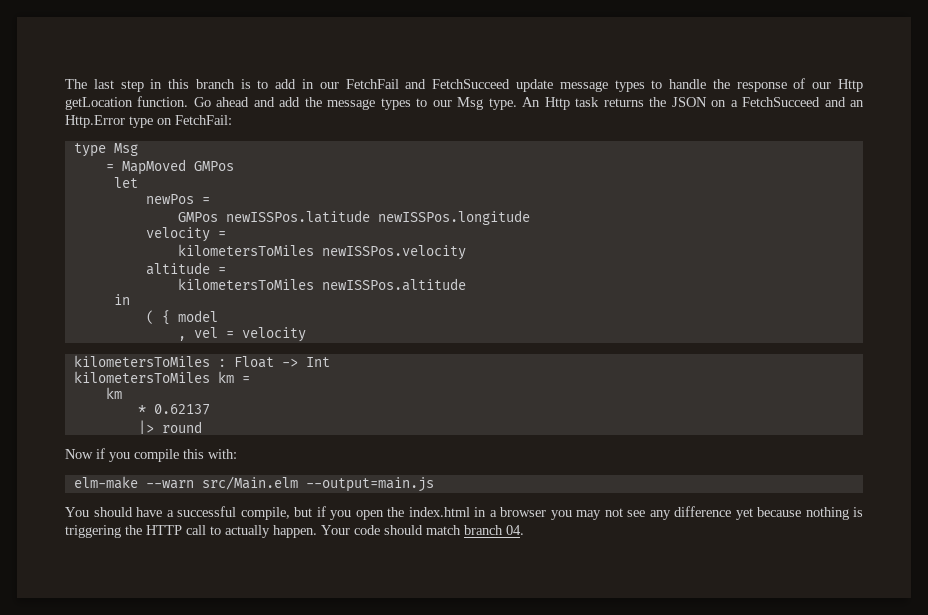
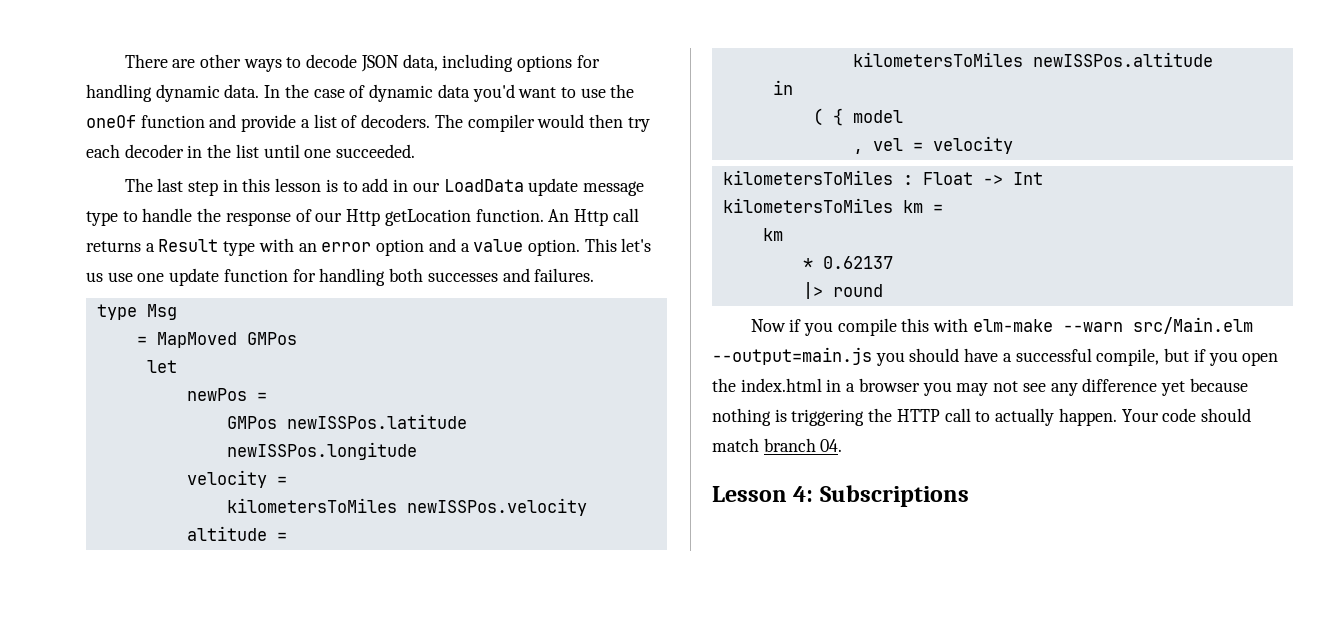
+ There are other ways to decode JSON data, including options for handling dynamic data. In the case of dynamic data you'd want to use the oneOf function and provide a list of decoders. The compiler would then try each decoder in the list until one succeeded.
- The last step in this branch is to add in our FetchFail and FetchSucceed update message types to handle the response of our Http getLocation function.
+ The last step in this lesson is to add in our LoadData update message type to handle the response of our Http getLocation function.
- Go ahead and add the message types to our Msg type. An Http task returns the JSON on a FetchSucceed and an Http.Error type on FetchFail:
+ An Http call returns a Result type with an error option and a value option. This let's us use one update function for handling both successes and failures.
- Now if you compile this with:
- elm-make --warn src/Main.elm --output=main.js
- You should have a successful compile, but if you open the index.html in a browser you may not see any difference yet because nothing is triggering the HTTP call to actually happen.
+ Now if you compile this with elm-make --warn src/Main.elm --output=main.js you should have a successful compile, but if you open the index.html in a browser you may not see any difference yet because nothing is triggering the HTTP call to actually happen.
+ Lesson 4: Subscriptions

